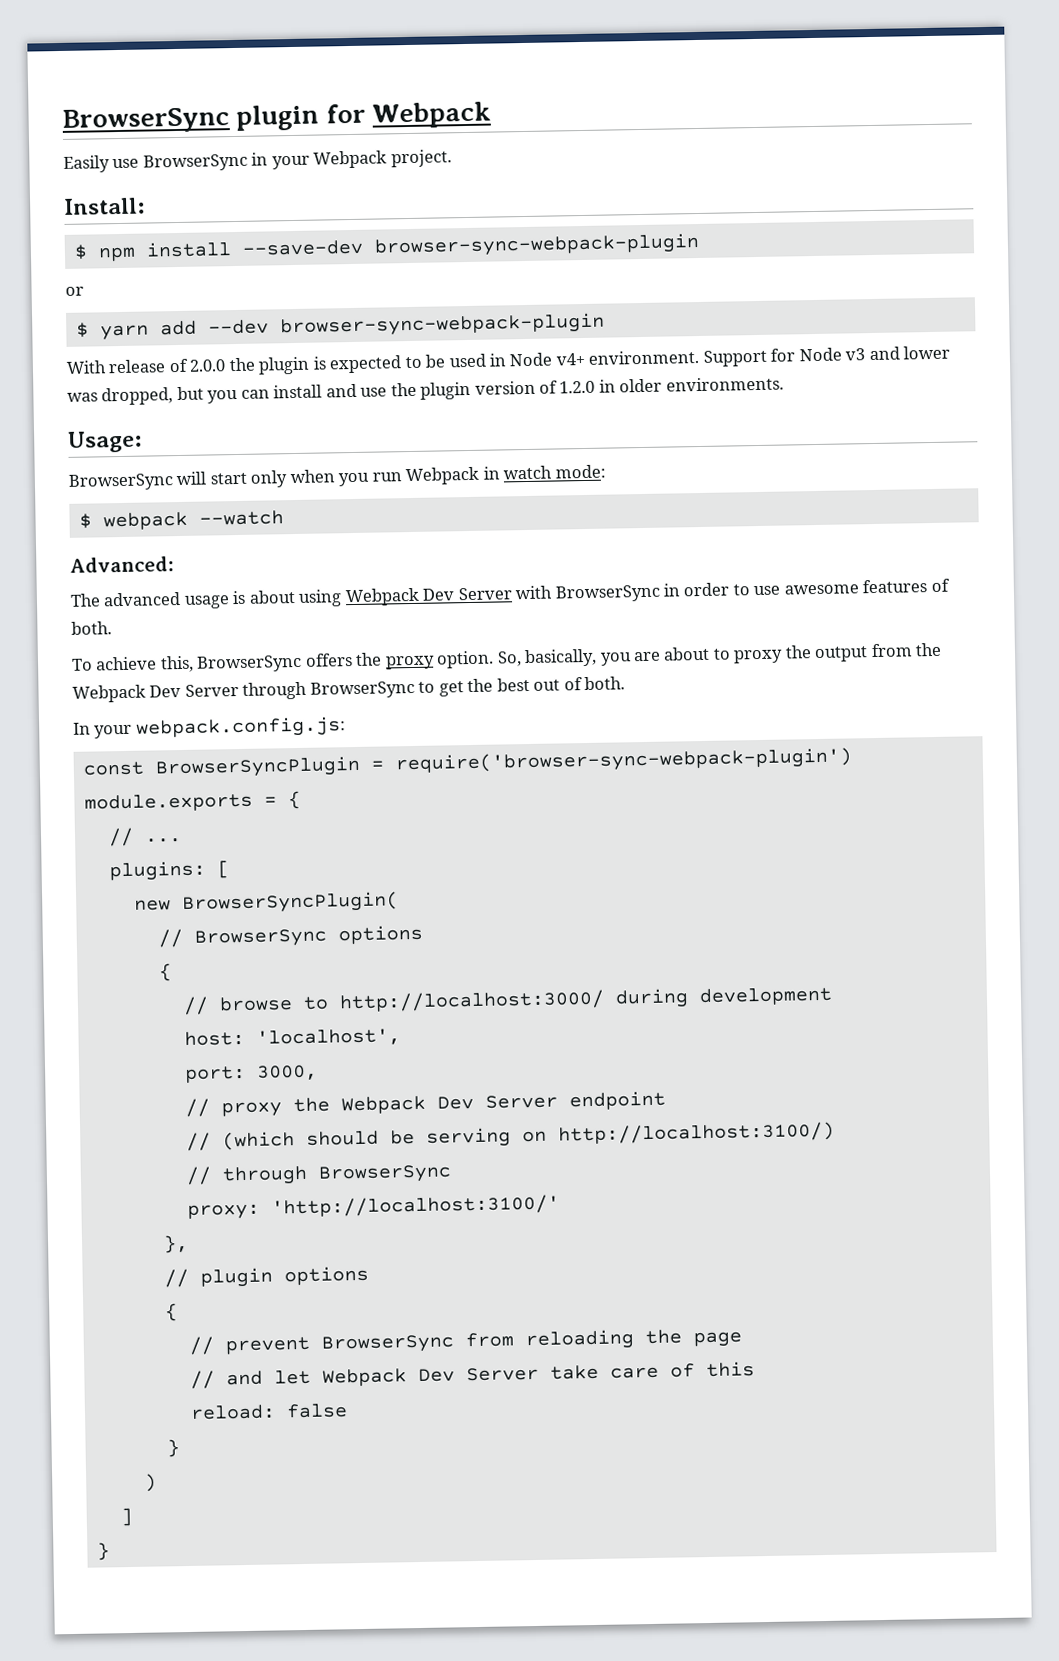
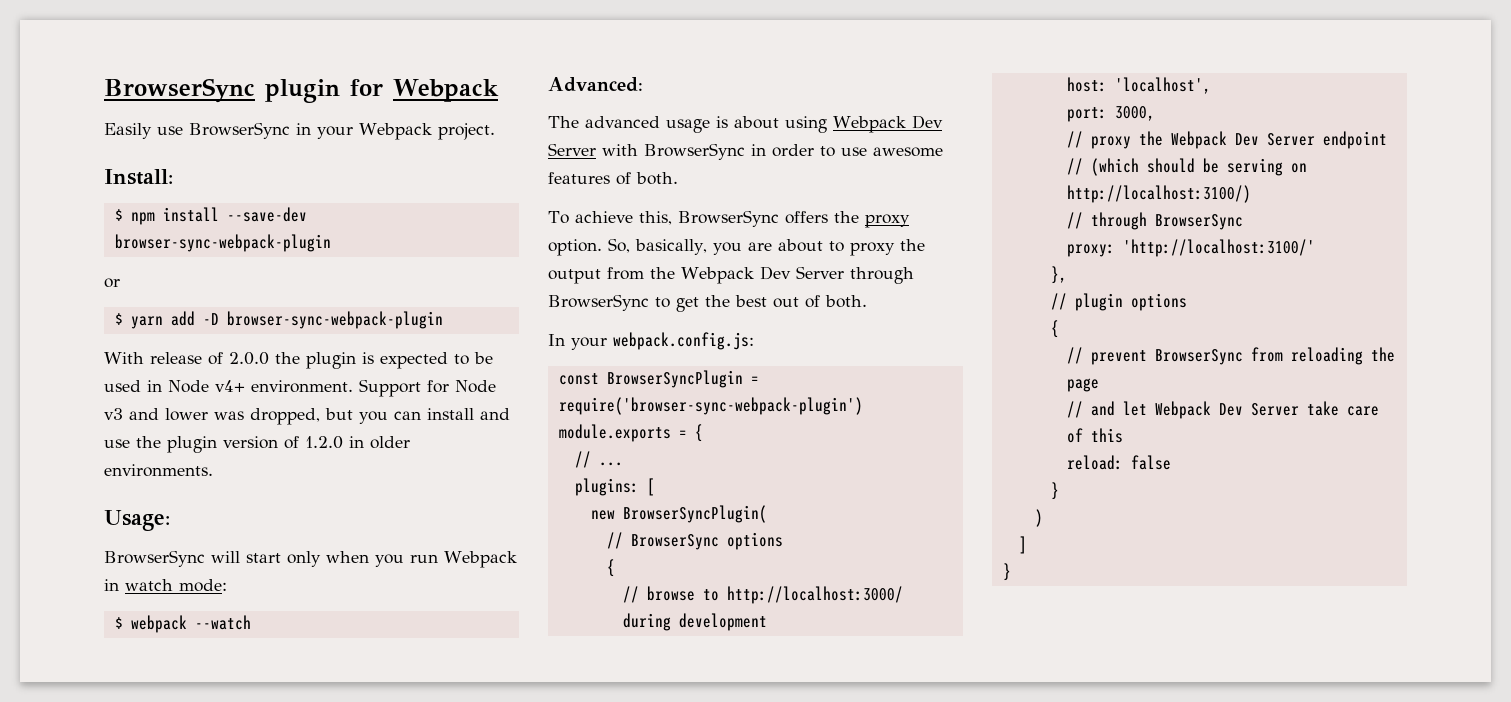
- $ yarn add --dev browser-sync-webpack-plugin
+ $ yarn add -D browser-sync-webpack-plugin

